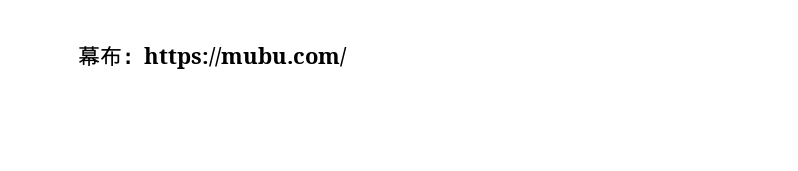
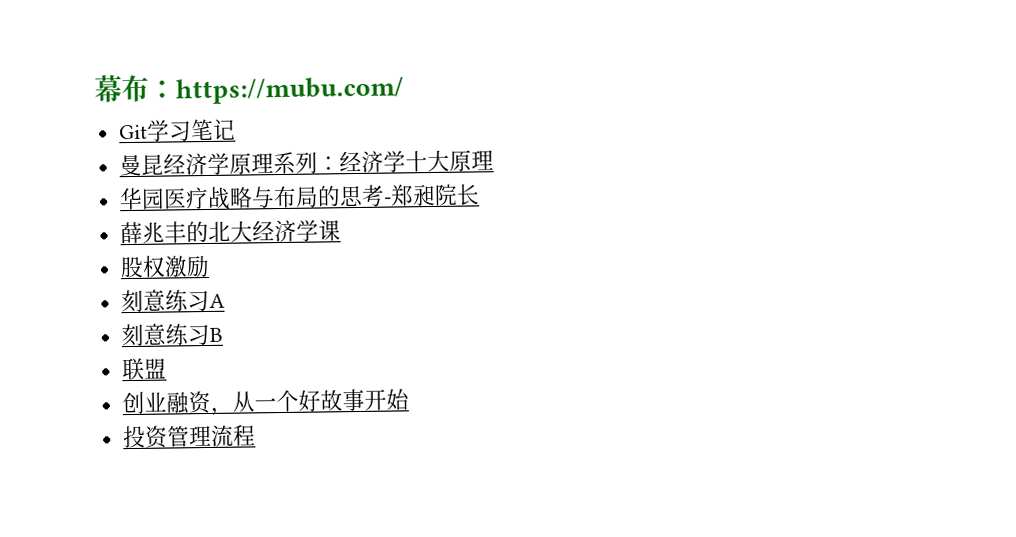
+ Git学习笔记
+ 曼昆经济学原理系列：经济学十大原理
+ 华园医疗战略与布局的思考-郑昶院长
+ 薛兆丰的北大经济学课
+ 股权激励
+ 刻意练习A
+ 刻意练习B
+ 联盟
+ 创业融资，从一个好故事开始
+ 投资管理流程

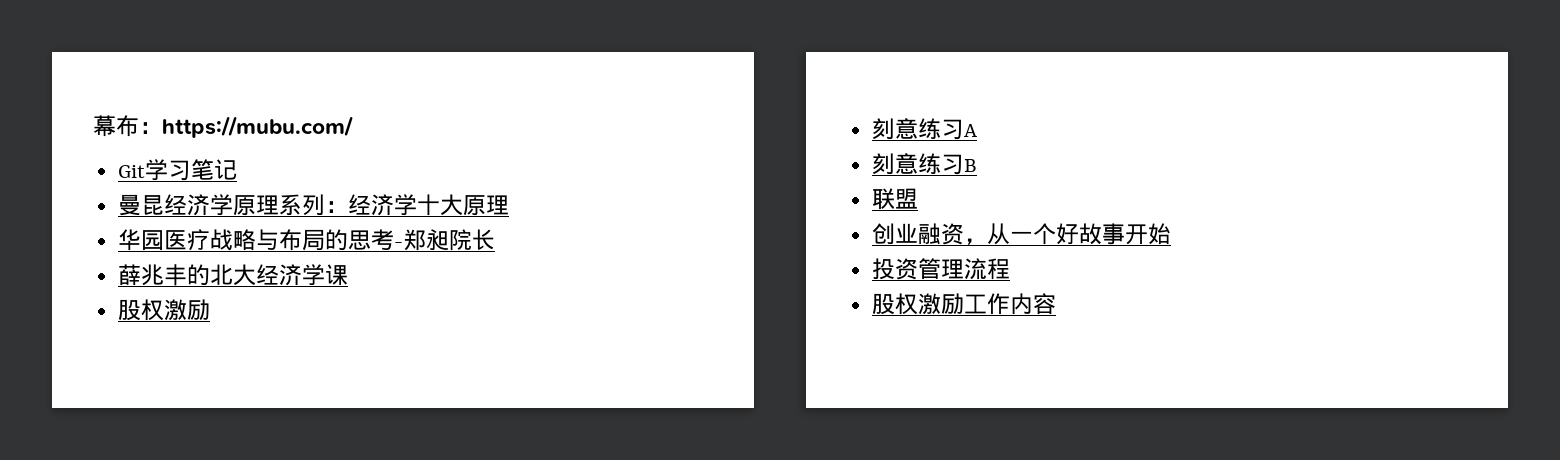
+ 股权激励工作内容

